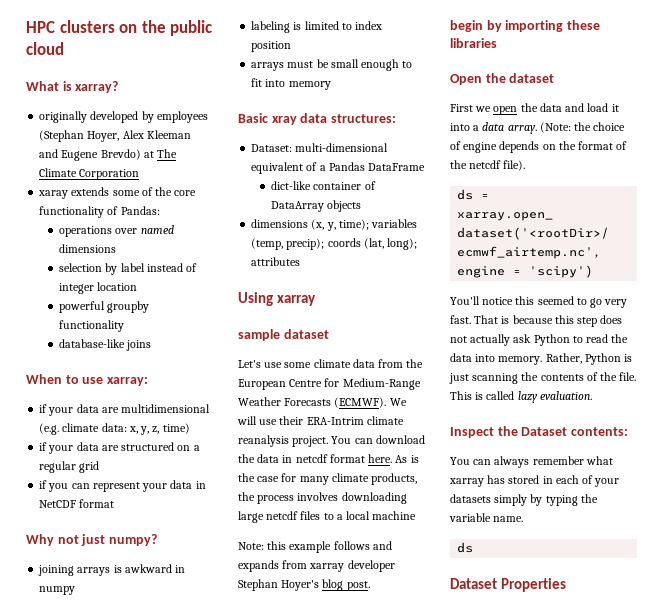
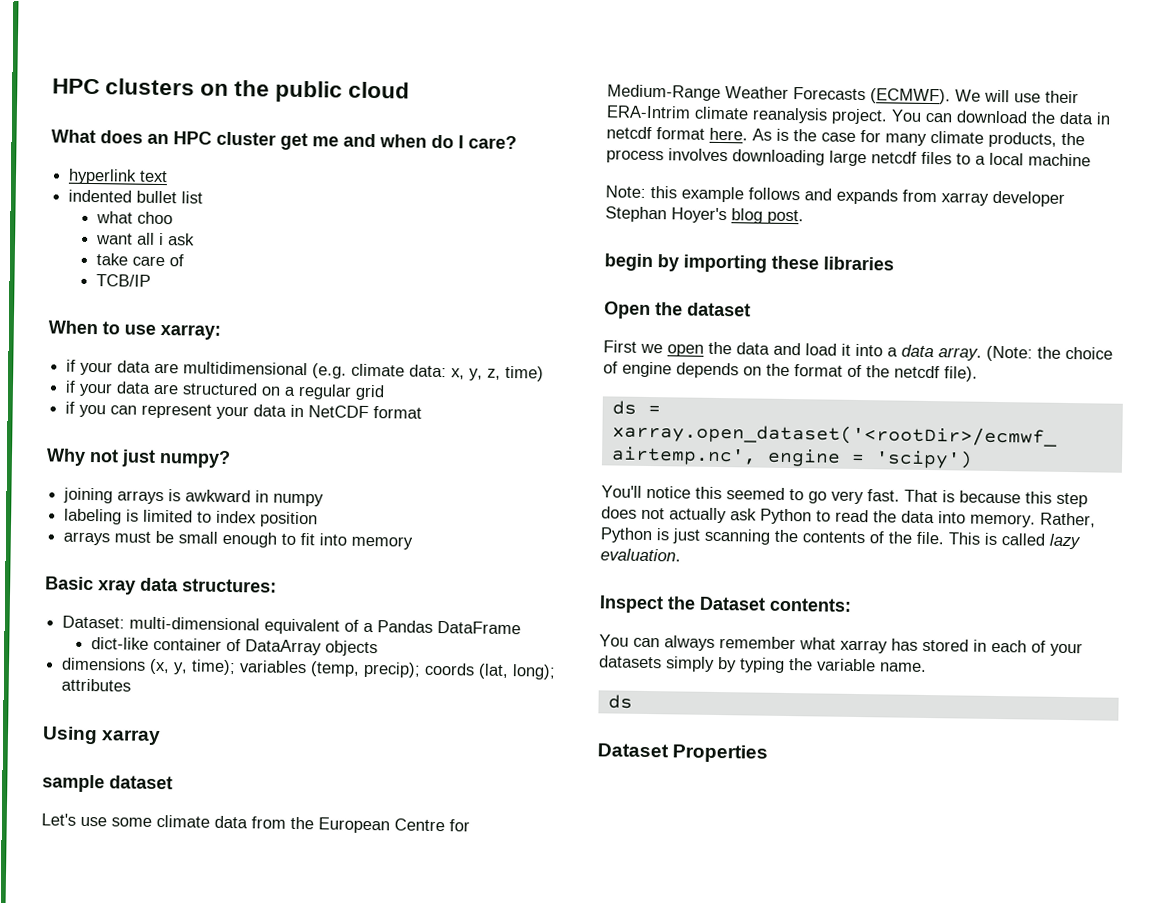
- What is xarray?
- originally developed by employees (Stephan Hoyer, Alex Kleeman and Eugene Brevdo) at The Climate Corporation
- xaray extends some of the core functionality of Pandas:
- operations over named dimensions
- selection by label instead of integer location
- powerful groupby functionality
- database-like joins
+ What does an HPC cluster get me and when do I care?
+ hyperlink text
+ indented bullet list
+ what choo
+ want all i ask
+ take care of
+ TCB/IP

